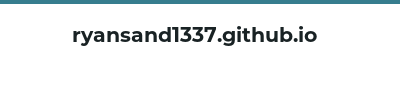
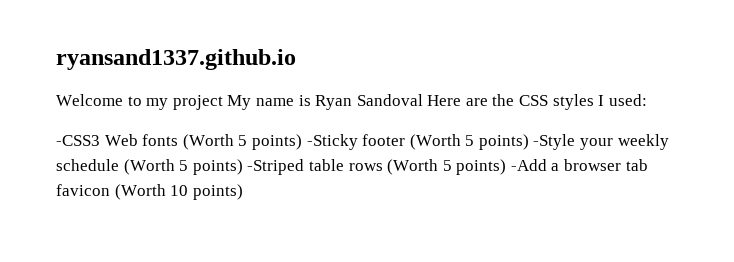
+ Welcome to my project My name is Ryan Sandoval Here are the CSS styles I used:
+ -CSS3 Web fonts (Worth 5 points) -Sticky footer (Worth 5 points) -Style your weekly schedule (Worth 5 points) -Striped table rows (Worth 5 points) -Add a browser tab favicon (Worth 10 points)

